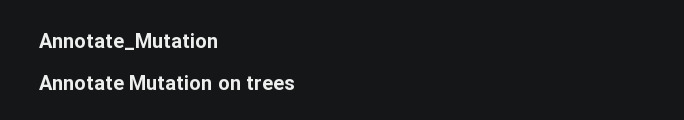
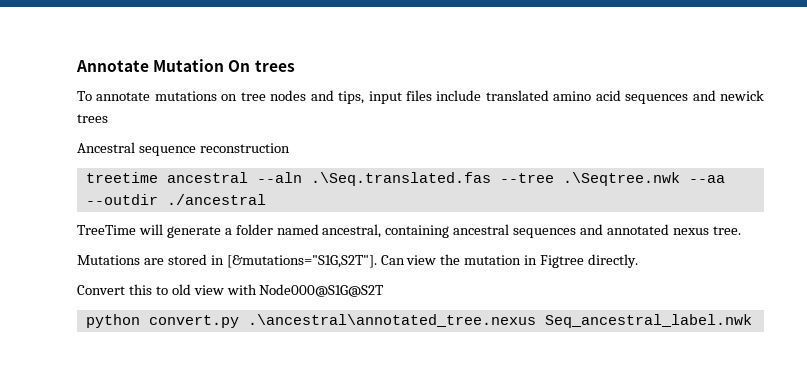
- Annotate_Mutation
- Annotate Mutation on trees
+ Annotate Mutation On trees
+ To annotate mutations on tree nodes and tips, input files include translated amino acid sequences and newick trees
+ Ancestral sequence reconstruction
+ treetime ancestral --aln .\Seq.translated.fas --tree .\Seqtree.nwk --aa --outdir ./ancestral
+ TreeTime will generate a folder named ancestral, containing ancestral sequences and annotated nexus tree.
+ Mutations are stored in [&mutations="S1G,S2T"]. Can view the mutation in Figtree directly.
+ Convert this to old view with Node000@S1G@S2T
+ python convert.py .\ancestral\annotated_tree.nexus Seq_ancestral_label.nwk

